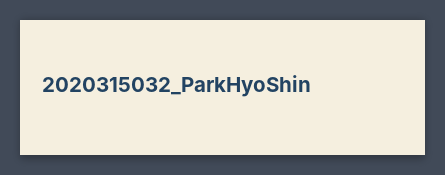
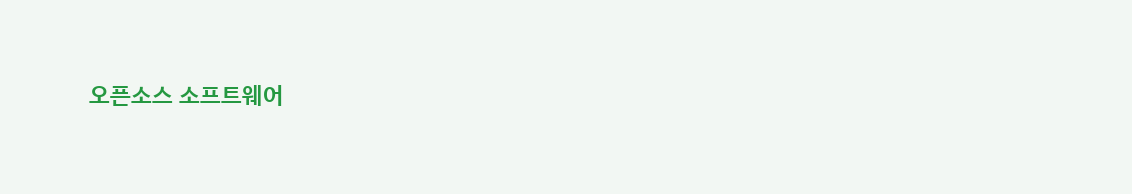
- 2020315032_ParkHyoShin
+ 오픈소스 소프트웨어

